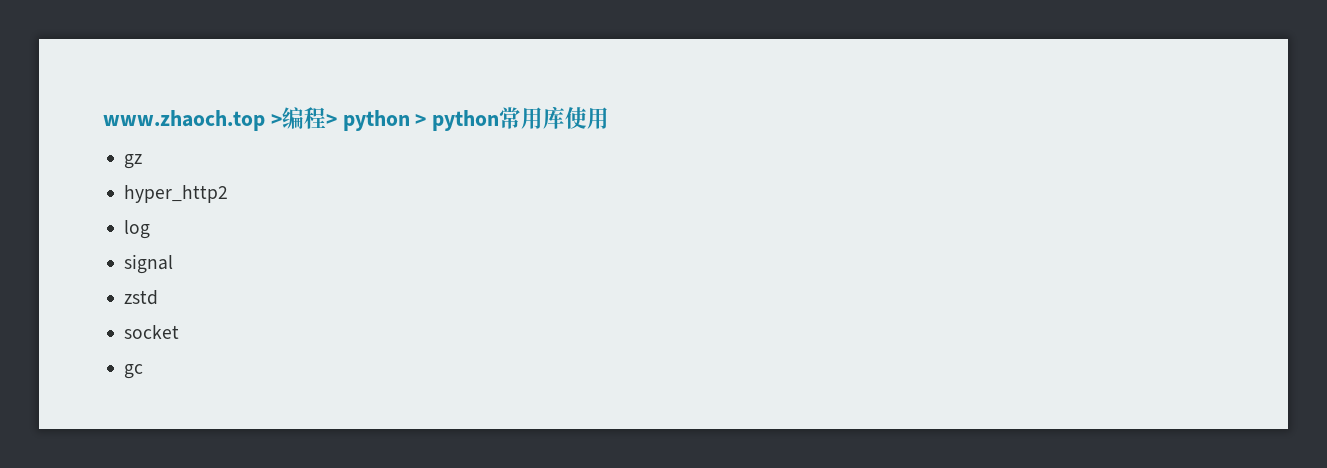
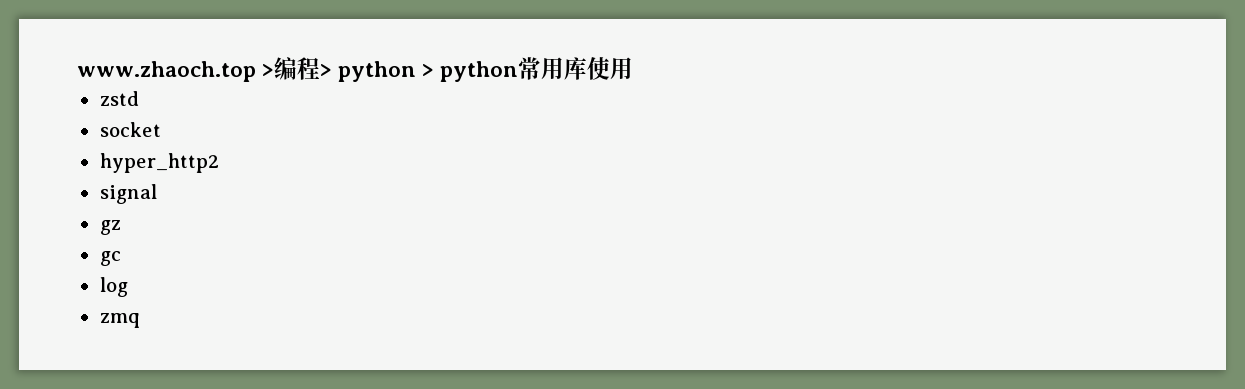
- gz
- hyper_http2
- log
- signal
+ hyper_http2
+ signal
+ gz
+ log
+ zmq

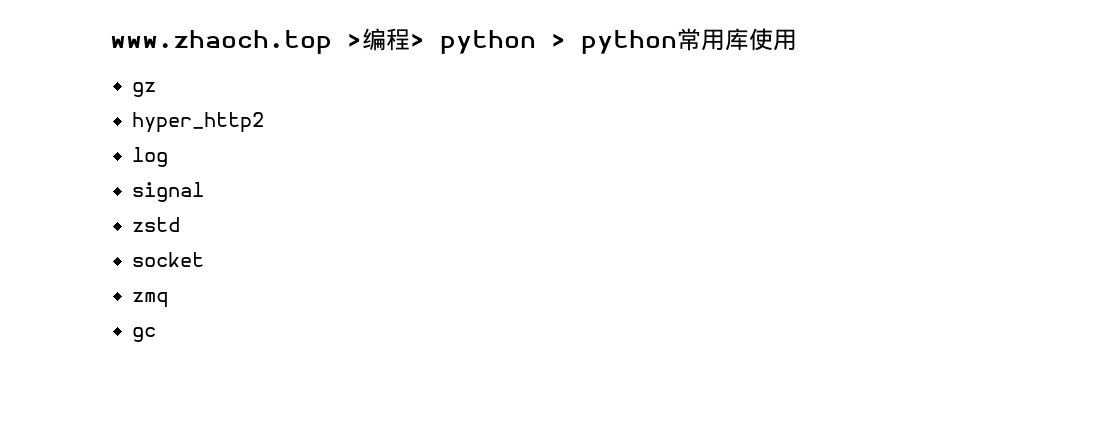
+ gz
+ hyper_http2
+ log
+ signal
- hyper_http2
- signal
- gz
+ zmq
- log
- zmq

